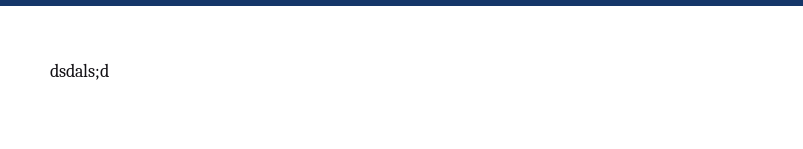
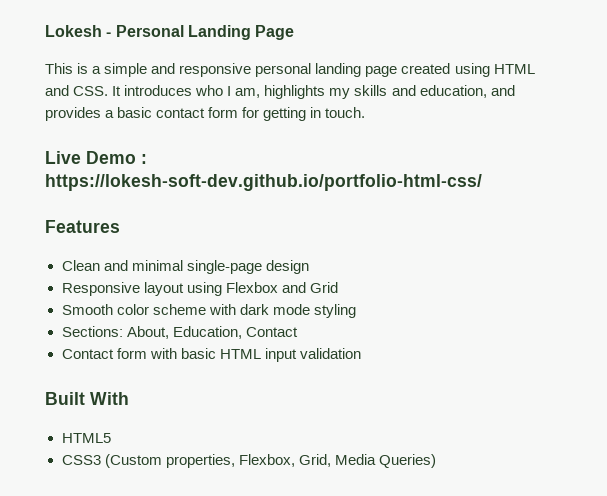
- dsdals;d
+ Lokesh - Personal Landing Page
+ This is a simple and responsive personal landing page created using HTML and CSS. It introduces who I am, highlights my skills and education, and provides a basic contact form for getting in touch.
+ Live Demo : https://lokesh-soft-dev.github.io/portfolio-html-css/
+ Features
+ Clean and minimal single-page design
+ Responsive layout using Flexbox and Grid
+ Smooth color scheme with dark mode styling
+ Sections: About, Education, Contact
+ Contact form with basic HTML input validation
+ Built With
+ HTML5
+ CSS3 (Custom properties, Flexbox, Grid, Media Queries)

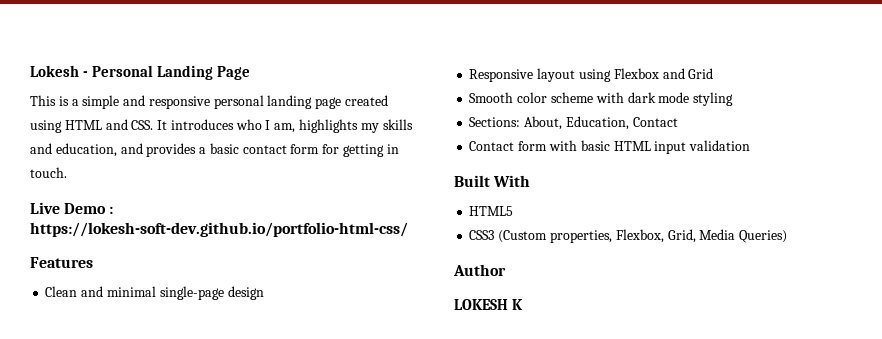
+ Author
+ LOKESH K

